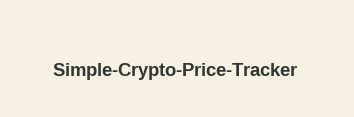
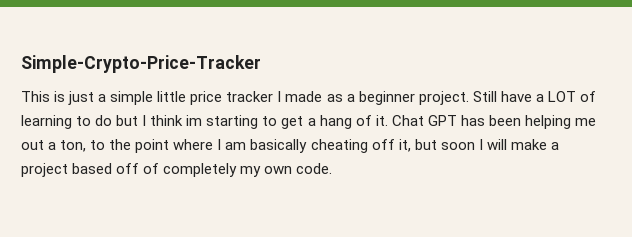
+ This is just a simple little price tracker I made as a beginner project. Still have a LOT of learning to do but I think im starting to get a hang of it. Chat GPT has been helping me out a ton, to the point where I am basically cheating off it, but soon I will make a project based off of completely my own code.

